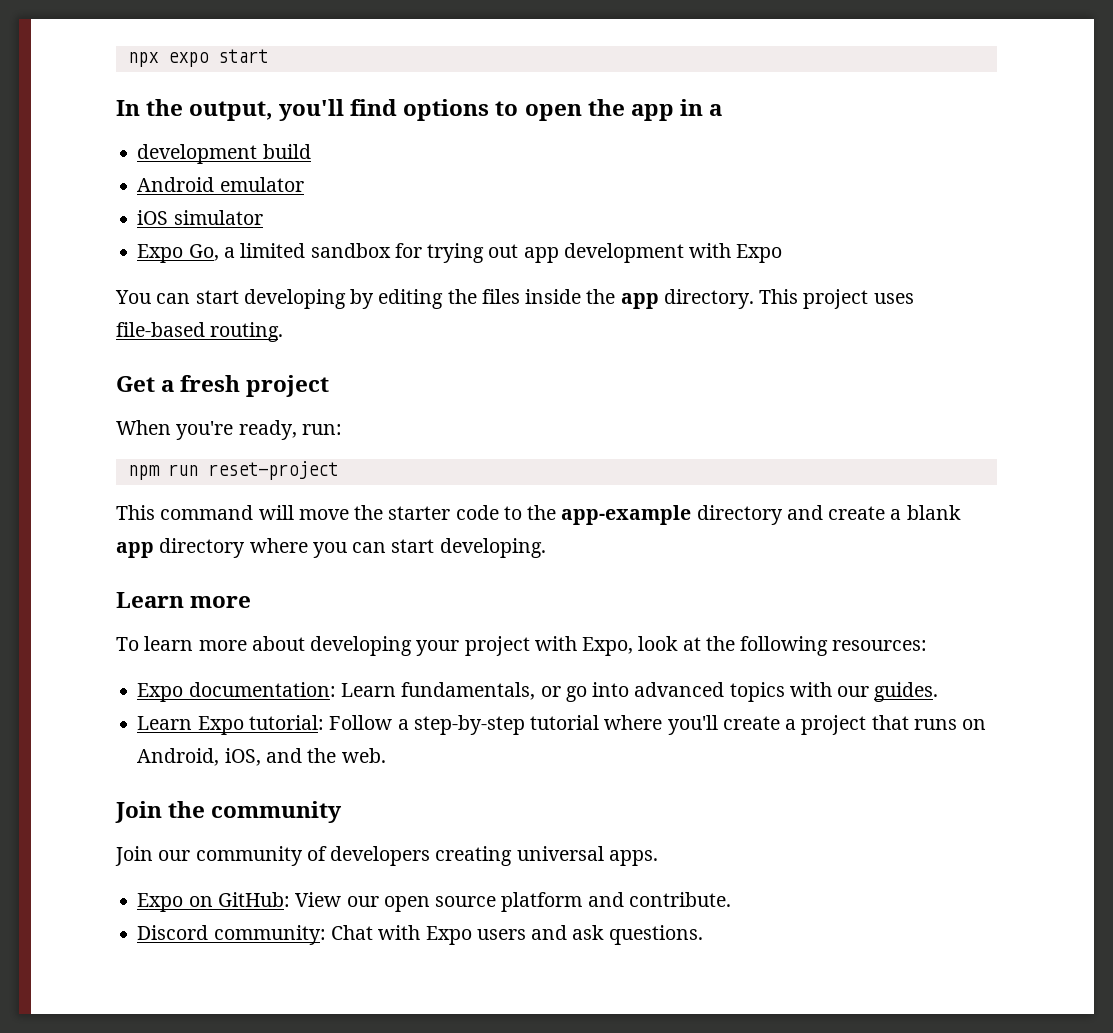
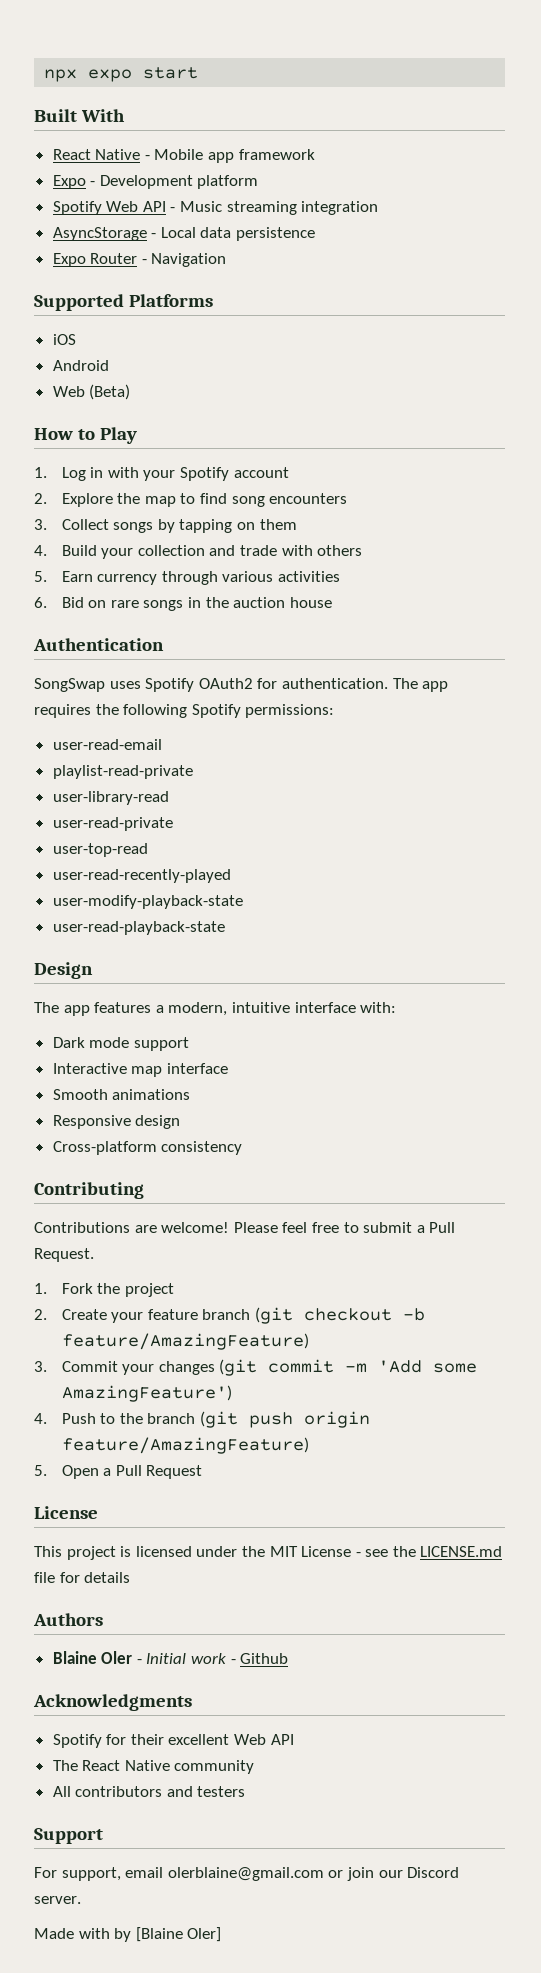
- In the output, you'll find options to open the app in a
- development build
- Android emulator
- iOS simulator
- Expo Go, a limited sandbox for trying out app development with Expo
- You can start developing by editing the files inside the app directory. This project uses file-based routing.
- Get a fresh project
- When you're ready, run:
- npm run reset-project
- This command will move the starter code to the app-example directory and create a blank app directory where you can start developing.
- Learn more
- To learn more about developing your project with Expo, look at the following resources:
- Expo documentation: Learn fundamentals, or go into advanced topics with our guides.
- Learn Expo tutorial: Follow a step-by-step tutorial where you'll create a project that runs on Android, iOS, and the web.
- Join the community
- Join our community of developers creating universal apps.
- Expo on GitHub: View our open source platform and contribute.
- Discord community: Chat with Expo users and ask questions.
+ Built With
+ React Native - Mobile app framework
+ Expo - Development platform
+ Spotify Web API - Music streaming integration
+ AsyncStorage - Local data persistence
+ Expo Router - Navigation
+ Supported Platforms
+ iOS
+ Android
+ Web (Beta)
+ How to Play
+ 1. Log in with your Spotify account
+ 2. Explore the map to find song encounters
+ 3. Collect songs by tapping on them
+ 4. Build your collection and trade with others
+ 5. Earn currency through various activities
+ 6. Bid on rare songs in the auction house
+ Authentication
+ SongSwap uses Spotify OAuth2 for authentication. The app requires the following Spotify permissions:
+ user-read-email
+ playlist-read-private
+ user-library-read
+ user-read-private
+ user-top-read
+ user-read-recently-played
+ user-modify-playback-state
+ user-read-playback-state
+ Design
+ The app features a modern, intuitive interface with:
+ Dark mode support
+ Interactive map interface
+ Smooth animations
+ Responsive design
+ Cross-platform consistency
+ Contributing
+ Contributions are welcome! Please feel free to submit a Pull Request.
+ 1. Fork the project
+ 2. Create your feature branch (git checkout -b feature/AmazingFeature)
+ 3. Commit your changes (git commit -m 'Add some AmazingFeature')
+ 4. Push to the branch (git push origin feature/AmazingFeature)
+ 5. Open a Pull Request
+ License
+ This project is licensed under the MIT License - see the LICENSE.md file for details
+ Authors
+ Blaine Oler - Initial work - Github
+ Acknowledgments
+ Spotify for their excellent Web API
+ The React Native community
+ All contributors and testers
+ Support
+ For support, email olerblaine@gmail.com or join our Discord server.
+ Made with by [Blaine Oler]

